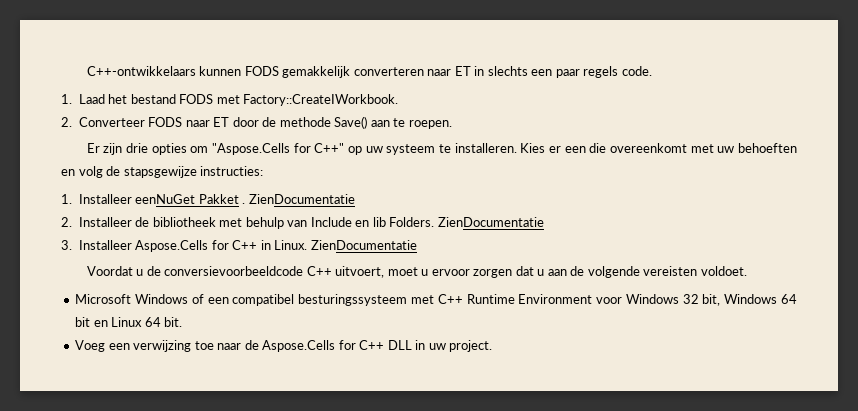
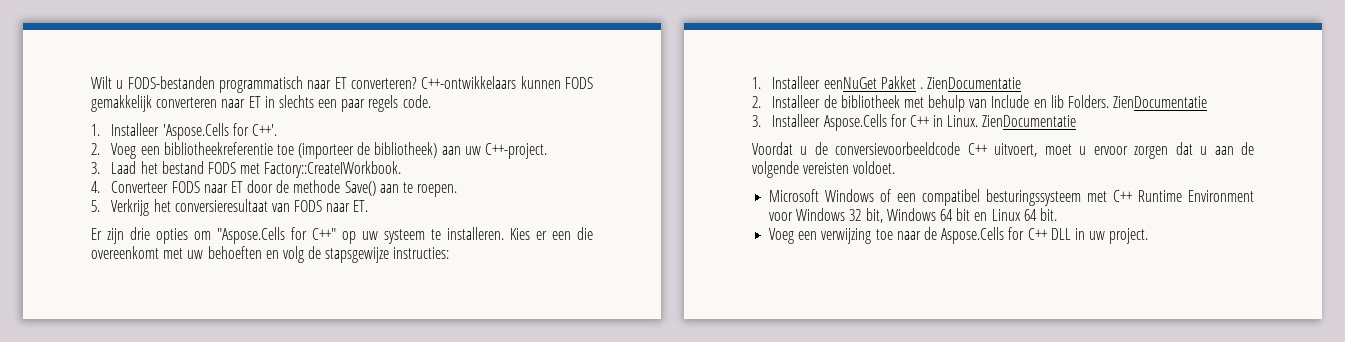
+ Wilt u FODS-bestanden programmatisch naar ET converteren?
- 1. Laad het bestand FODS met Factory::CreateIWorkbook.
+ 1. Installeer 'Aspose.Cells for C++'.
+ 2. Voeg een bibliotheekreferentie toe (importeer de bibliotheek) aan uw C++-project.
+ 3. Laad het bestand FODS met Factory::CreateIWorkbook.
- 2. Converteer FODS naar ET door de methode Save() aan te roepen.
+ 4. Converteer FODS naar ET door de methode Save() aan te roepen.
+ 5. Verkrijg het conversieresultaat van FODS naar ET.

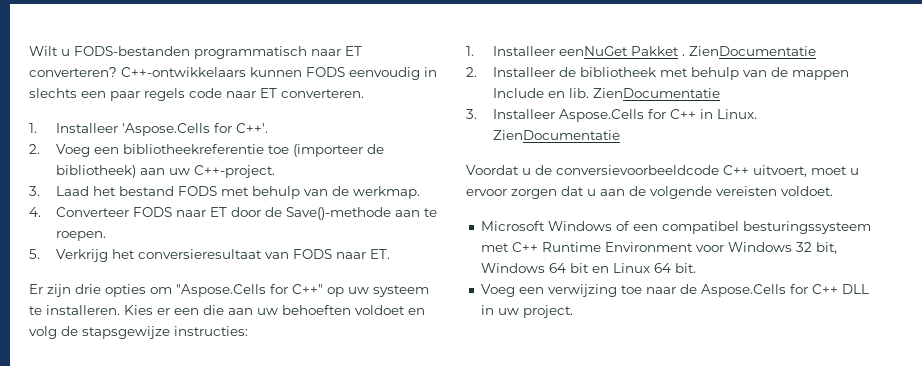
- C++-ontwikkelaars kunnen FODS gemakkelijk converteren naar ET in slechts een paar regels code.
+ C++-ontwikkelaars kunnen FODS eenvoudig in slechts een paar regels code naar ET converteren.
- 3. Laad het bestand FODS met Factory::CreateIWorkbook.
+ 3. Laad het bestand FODS met behulp van de werkmap.
- 4. Converteer FODS naar ET door de methode Save() aan te roepen.
+ 4. Converteer FODS naar ET door de Save()-methode aan te roepen.
- Kies er een die overeenkomt met uw behoeften en volg de stapsgewijze instructies:
+ Kies er een die aan uw behoeften voldoet en volg de stapsgewijze instructies:
- 2. Installeer de bibliotheek met behulp van Include en lib Folders.
+ 2. Installeer de bibliotheek met behulp van de mappen Include en lib.

